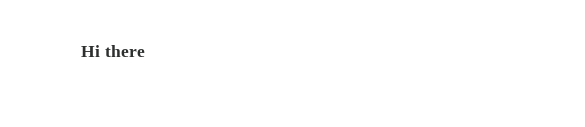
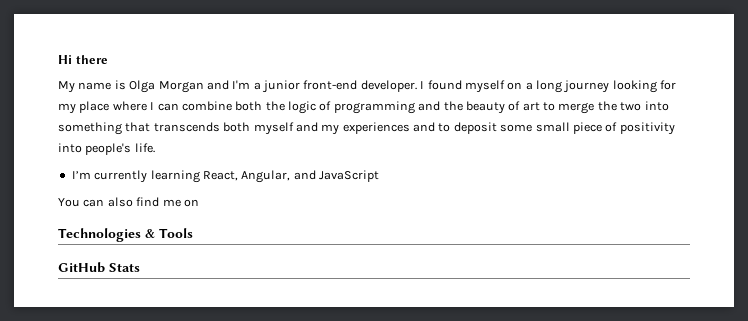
+ My name is Olga Morgan and I'm a junior front-end developer. I found myself on a long journey looking for my place where I can combine both the logic of programming and the beauty of art to merge the two into something that transcends both myself and my experiences and to deposit some small piece of positivity into people's life.
+ I’m currently learning React, Angular, and JavaScript
+ You can also find me on
+ Technologies & Tools
+ GitHub Stats

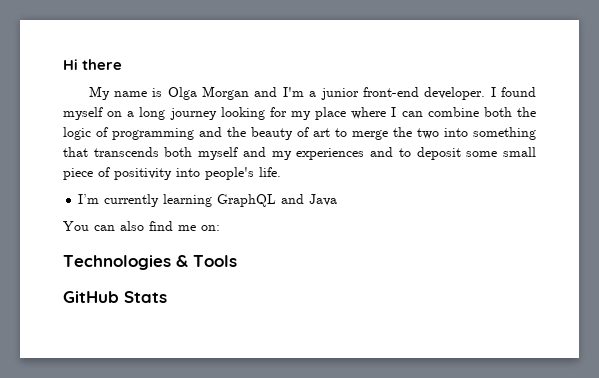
- I’m currently learning React, Angular, and JavaScript
+ I’m currently learning GraphQL and Java
- You can also find me on
+ You can also find me on:

